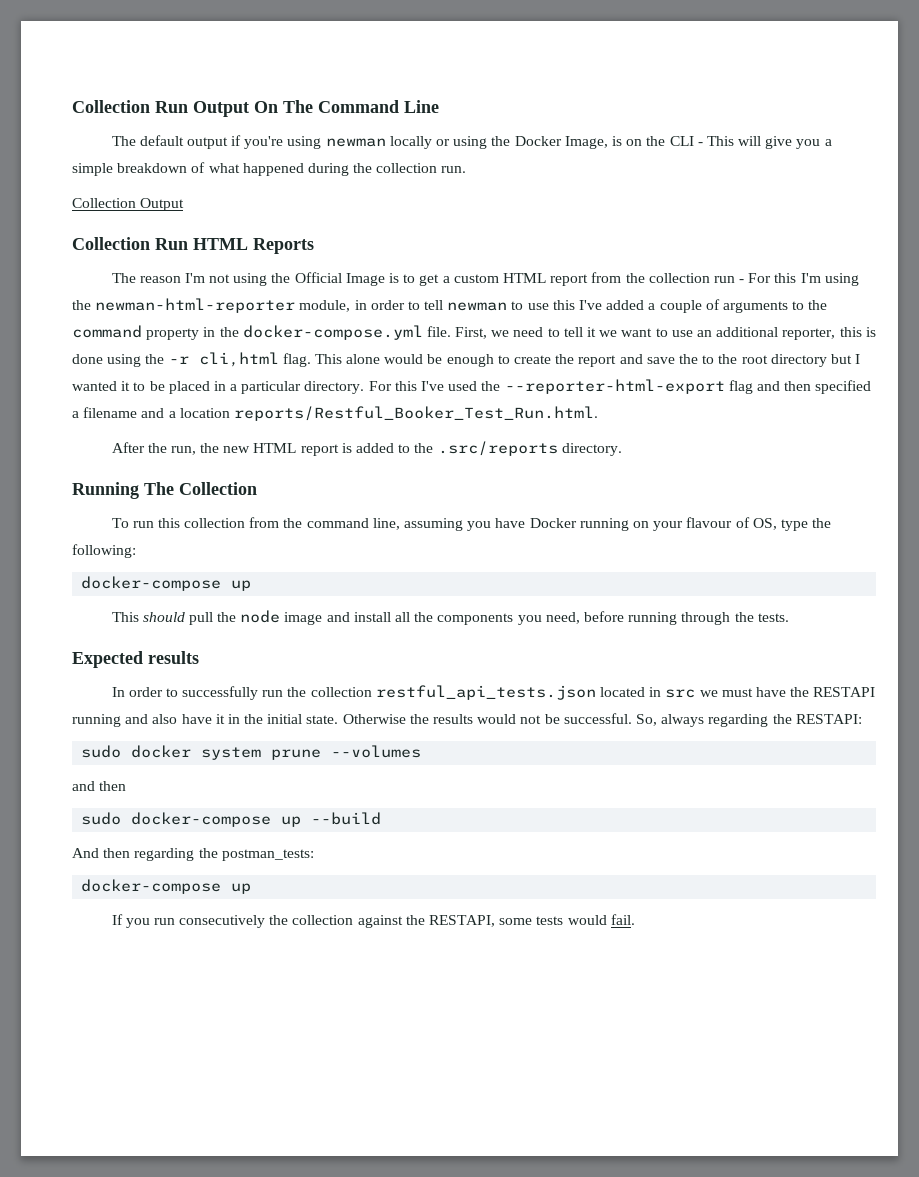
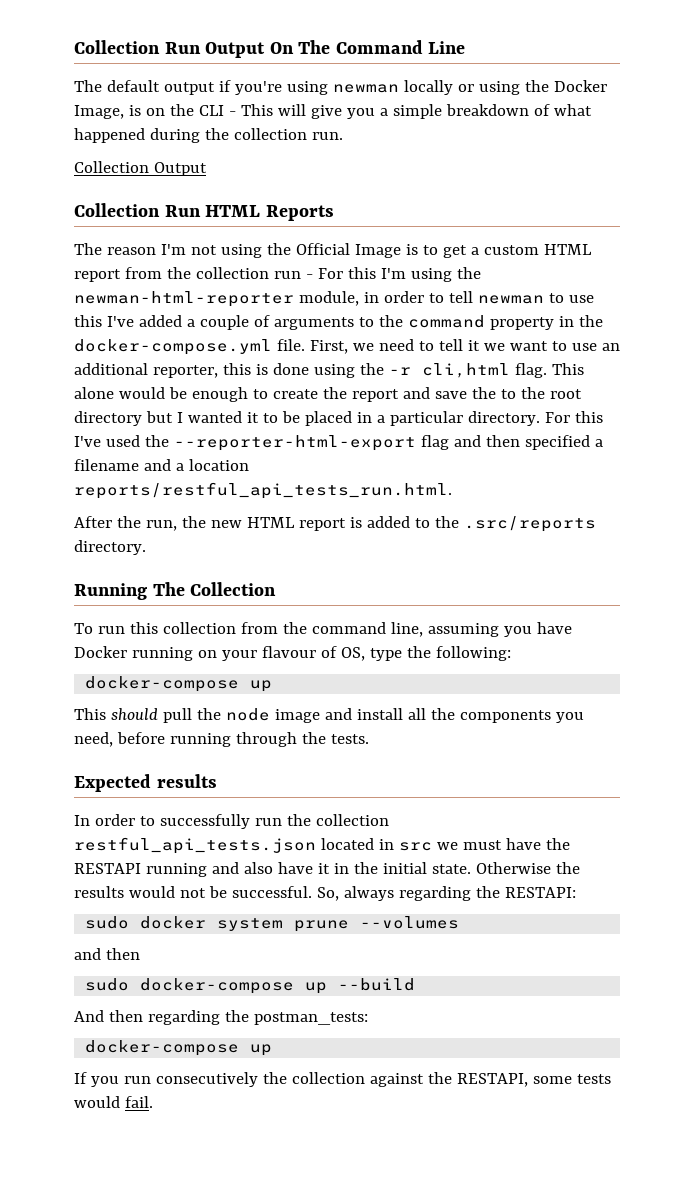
- For this I've used the --reporter-html-export flag and then specified a filename and a location reports/Restful_Booker_Test_Run.html.
+ For this I've used the --reporter-html-export flag and then specified a filename and a location reports/restful_api_tests_run.html.

